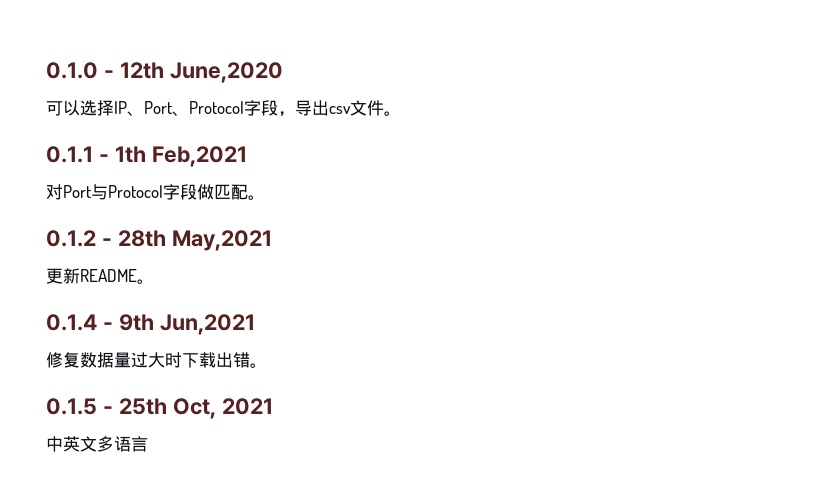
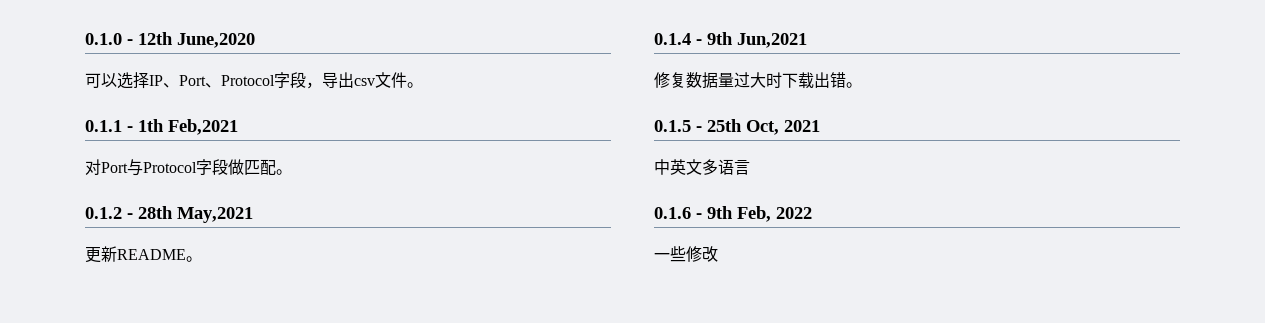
+ 0.1.6 - 9th Feb, 2022
+ 一些修改

